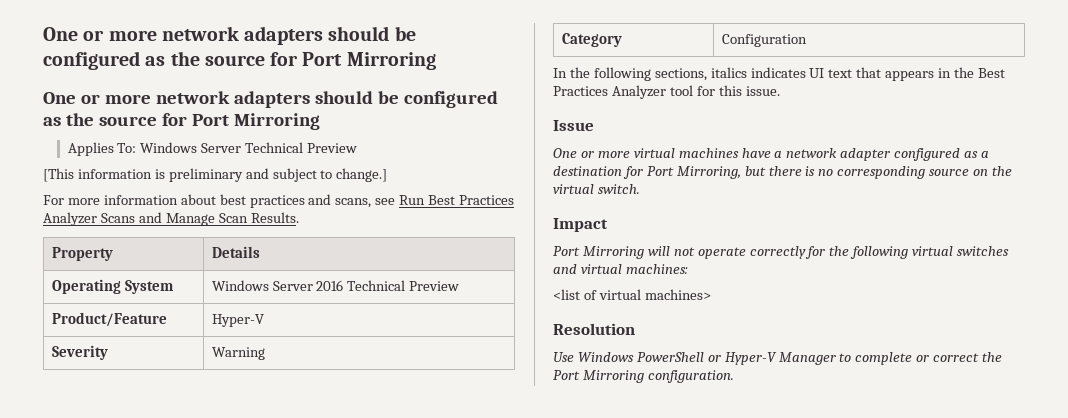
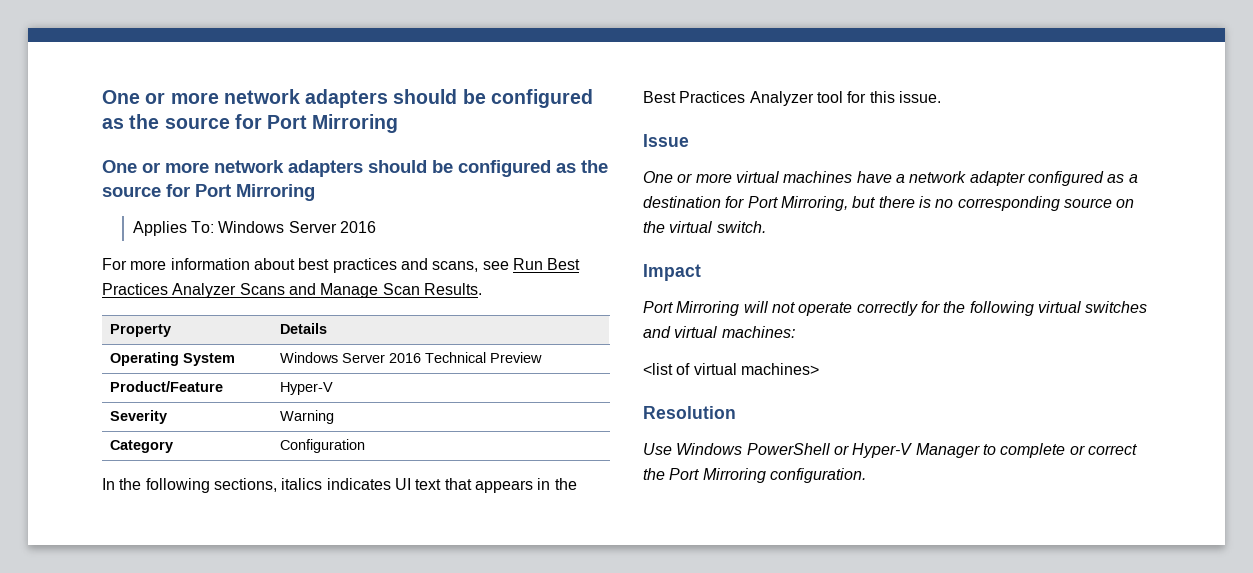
- Applies To: Windows Server Technical Preview
- [This information is preliminary and subject to change.]
+ Applies To: Windows Server 2016

